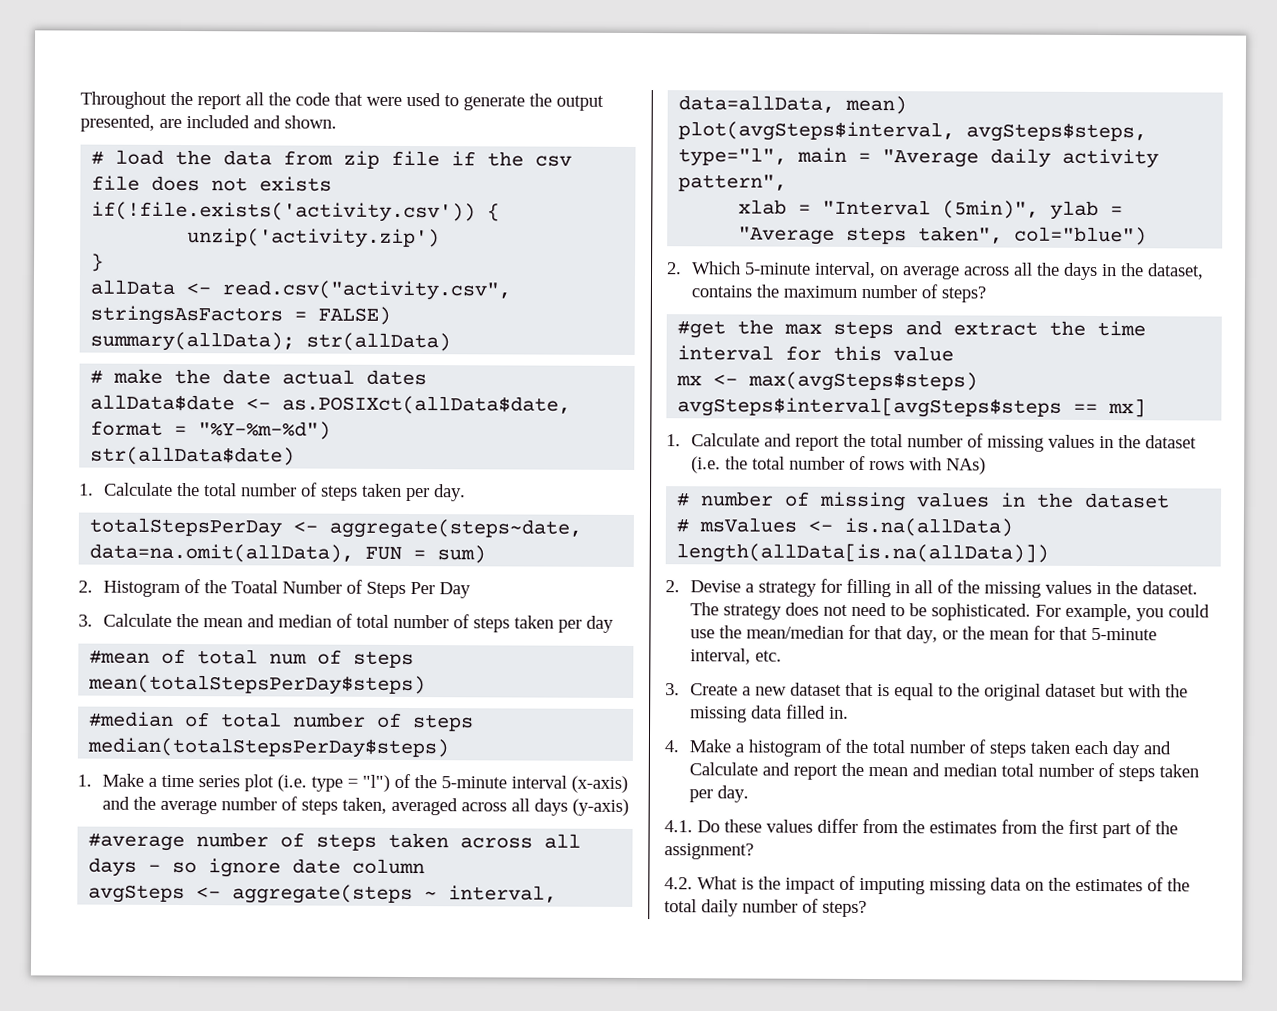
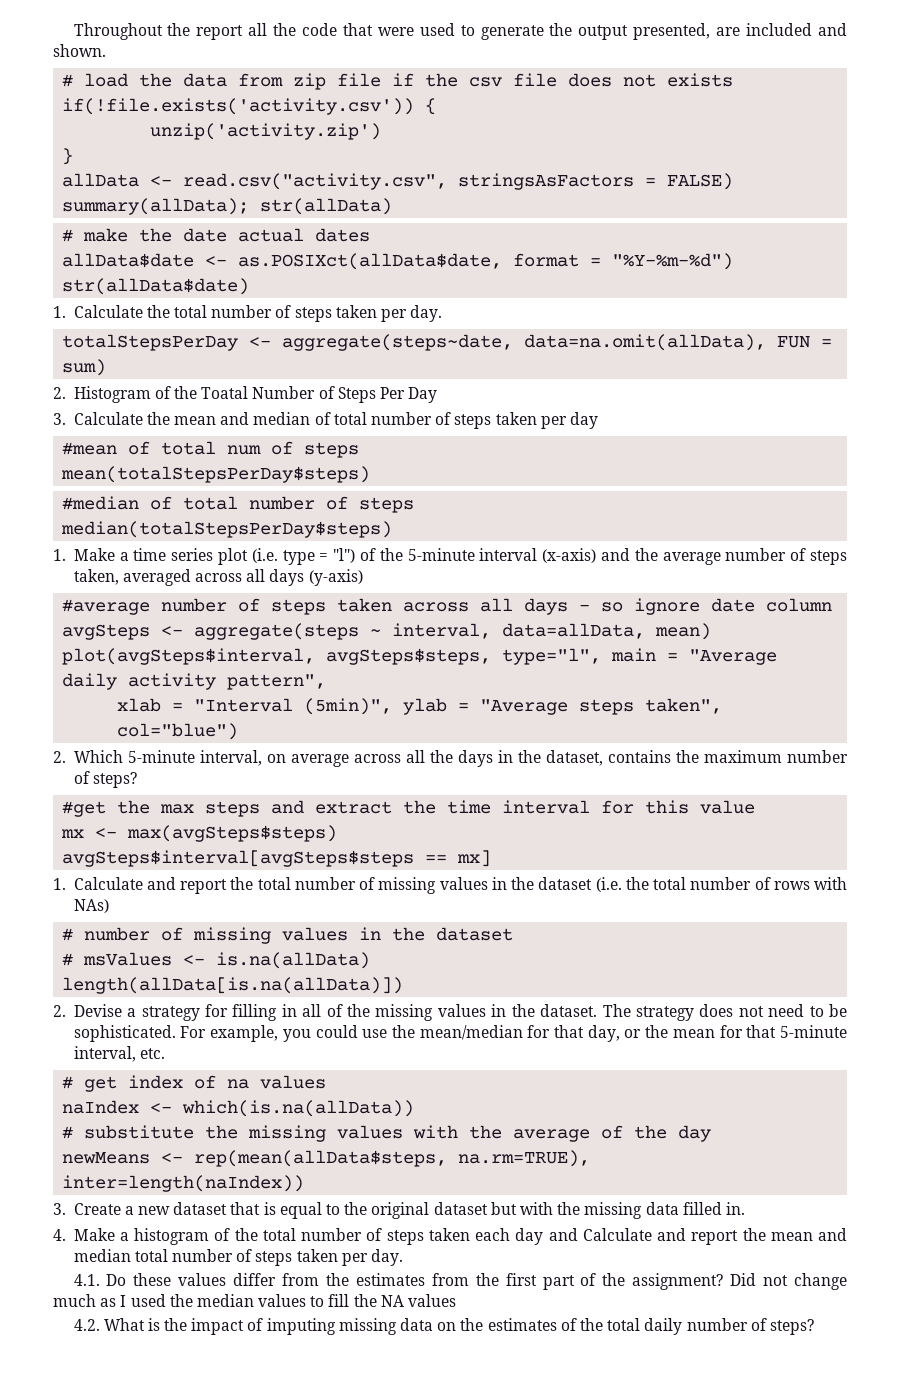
+ # get index of na values
+ naIndex <- which(is.na(allData))
+ # substitute the missing values with the average of the day
+ newMeans <- rep(mean(allData$steps, na.rm=TRUE), inter=length(naIndex))
+ Did not change much as I used the median values to fill the NA values

